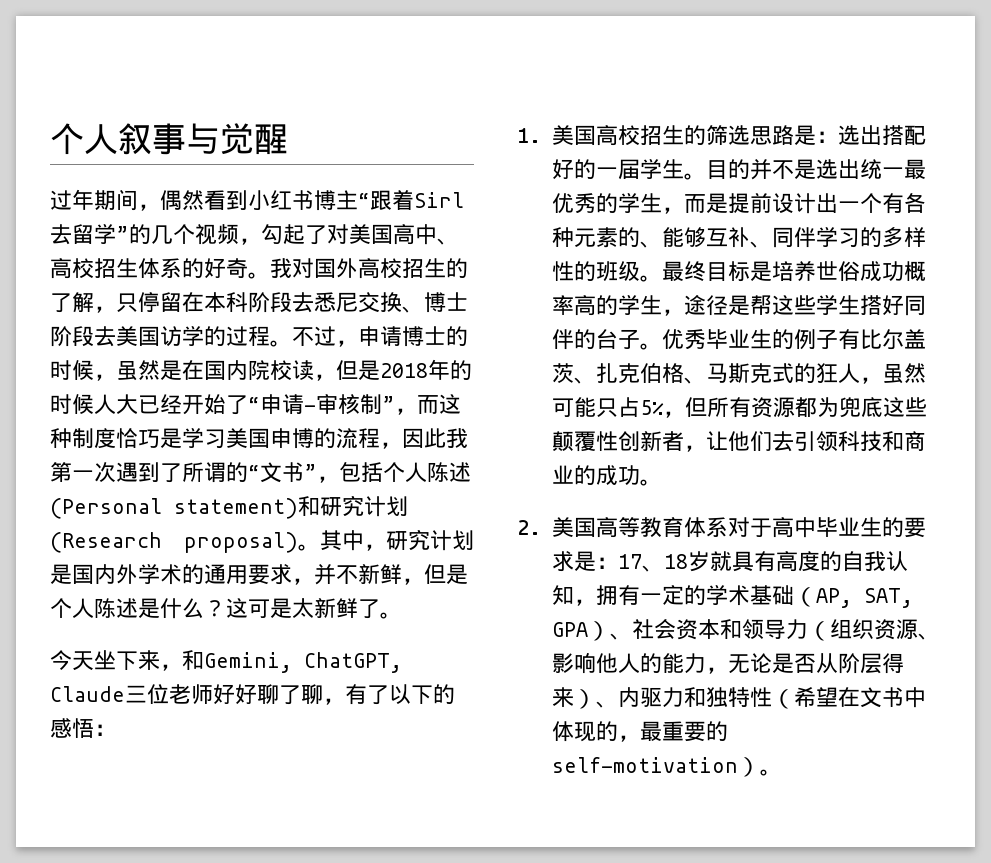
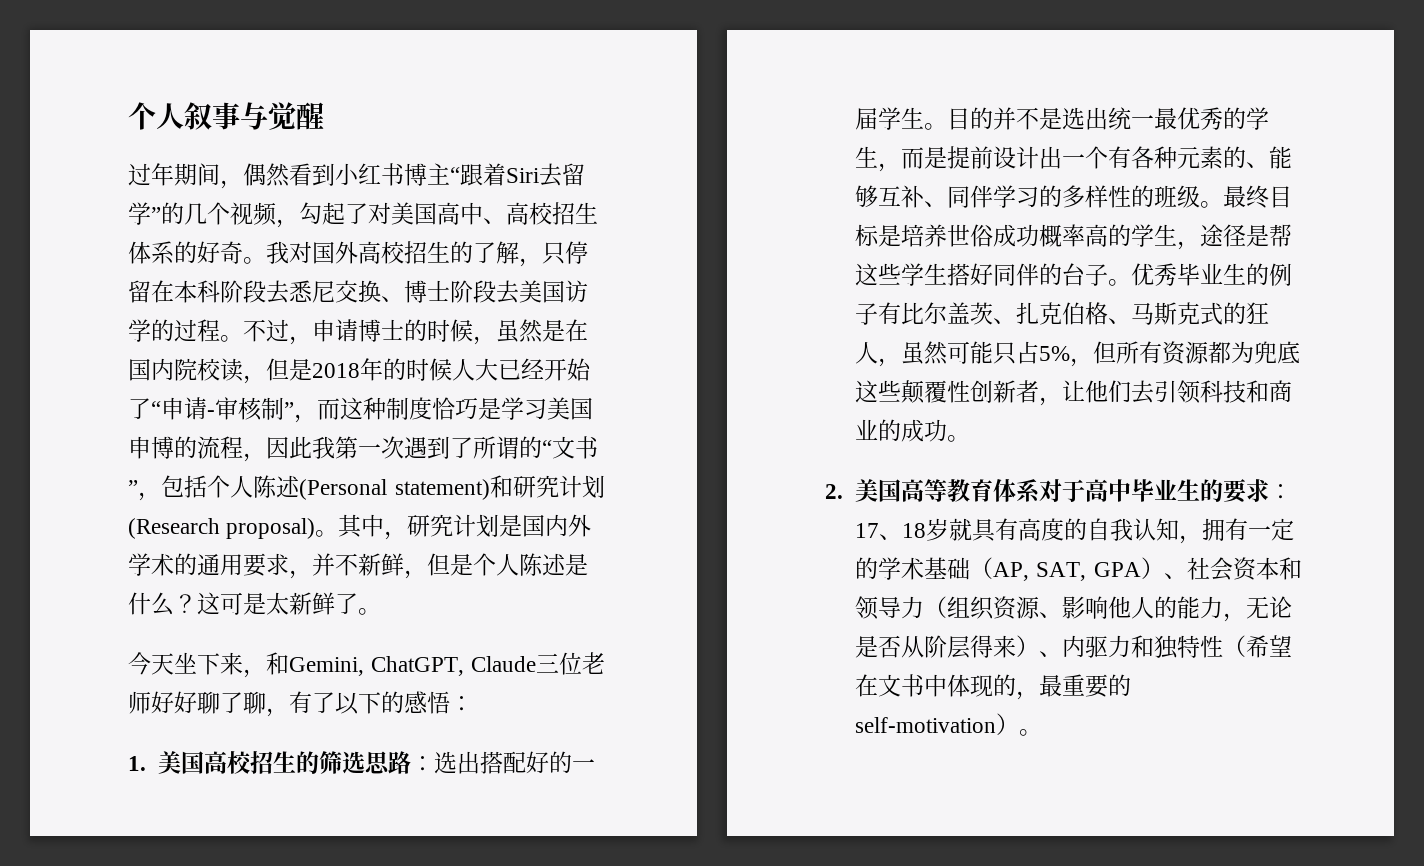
- 过年期间，偶然看到小红书博主“跟着Sirl去留学”的几个视频，勾起了对美国高中、高校招生体系的好奇。
+ 过年期间，偶然看到小红书博主“跟着Siri去留学”的几个视频，勾起了对美国高中、高校招生体系的好奇。
- 1.美国高校招生的筛选思路是：选出搭配好的一届学生。
+ 1.美国高校招生的筛选思路：选出搭配好的一届学生。
- 2.美国高等教育体系对于高中毕业生的要求是：17、18岁就具有高度的自我认知，拥有一定的学术基础（AP, SAT, GPA）、社会资本和领导力（组织资源、影响他人的能力，无论是否从阶层得来）、内驱力和独特性（希望在文书中体现的，最重要的self-motivation）。
+ 2.美国高等教育体系对于高中毕业生的要求：17、18岁就具有高度的自我认知，拥有一定的学术基础（AP, SAT, GPA）、社会资本和领导力（组织资源、影响他人的能力，无论是否从阶层得来）、内驱力和独特性（希望在文书中体现的，最重要的self-motivation）。

